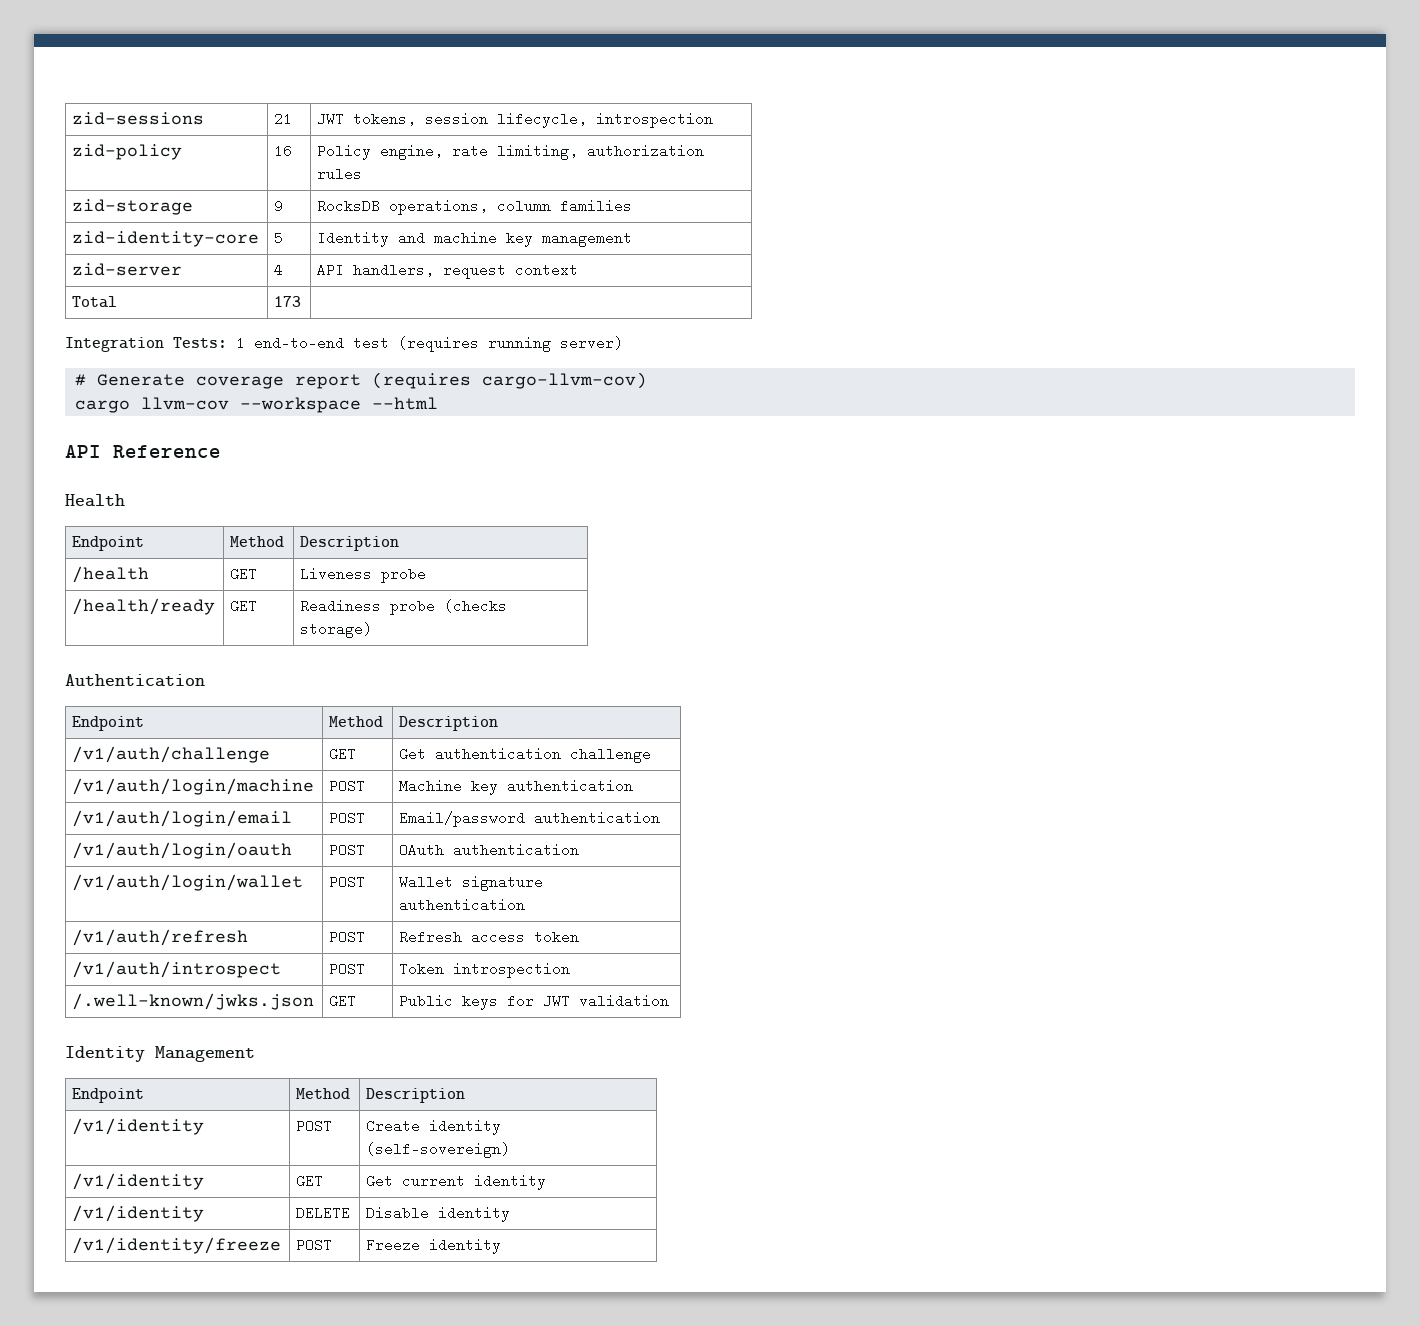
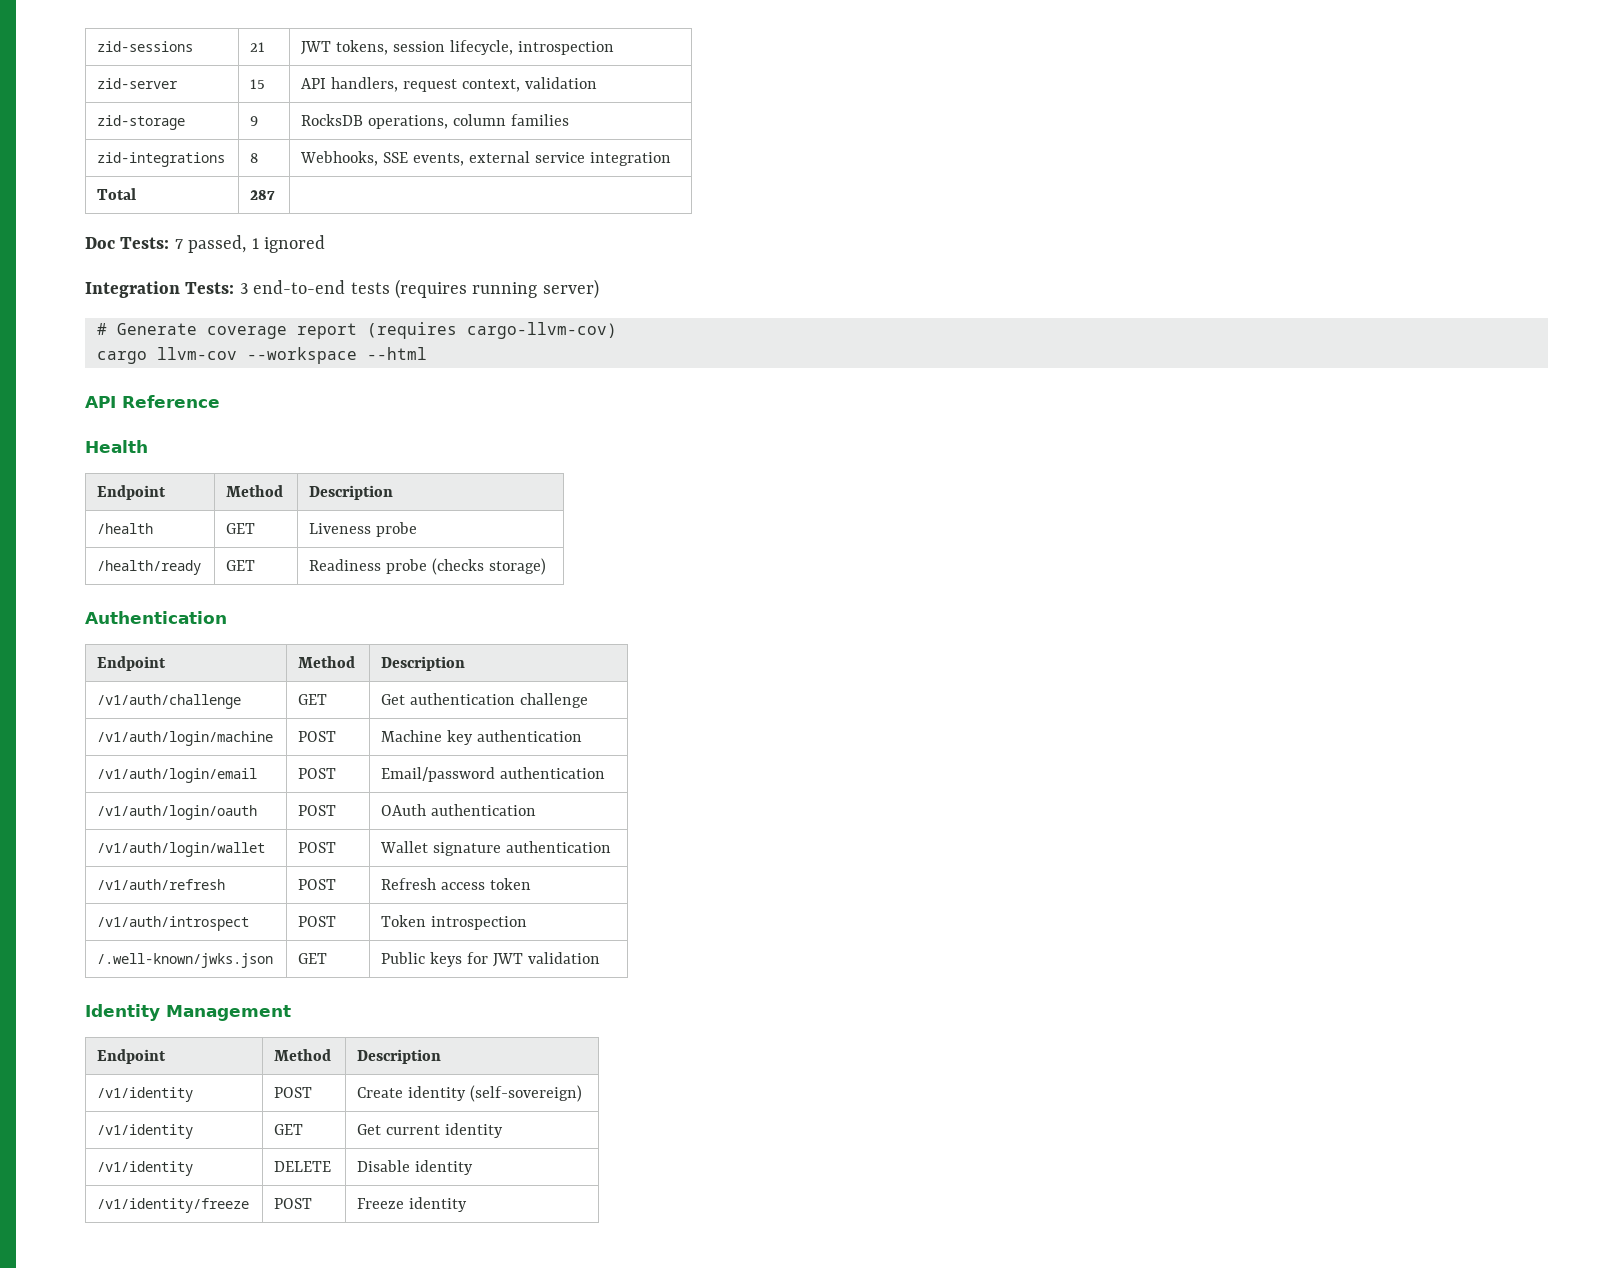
- zid-policy | 16 | Policy engine, rate limiting, authorization rules
+ zid-server | 15 | API handlers, request context, validation
- zid-identity-core | 5 | Identity and machine key management
- zid-server | 4 | API handlers, request context
- Total | 173 |
+ zid-integrations | 8 | Webhooks, SSE events, external service integration
+ Total | 287 |
+ Doc Tests: 7 passed, 1 ignored
- Integration Tests: 1 end-to-end test (requires running server)
+ Integration Tests: 3 end-to-end tests (requires running server)

